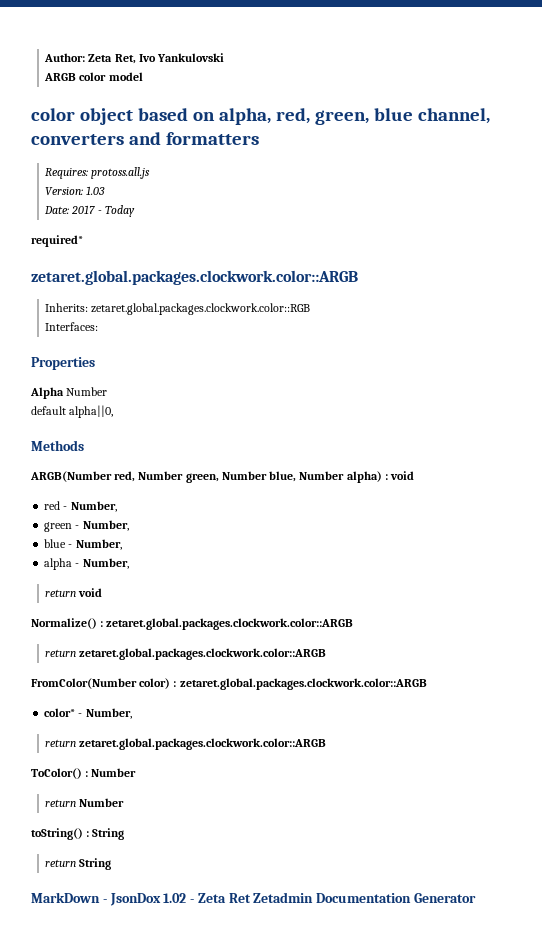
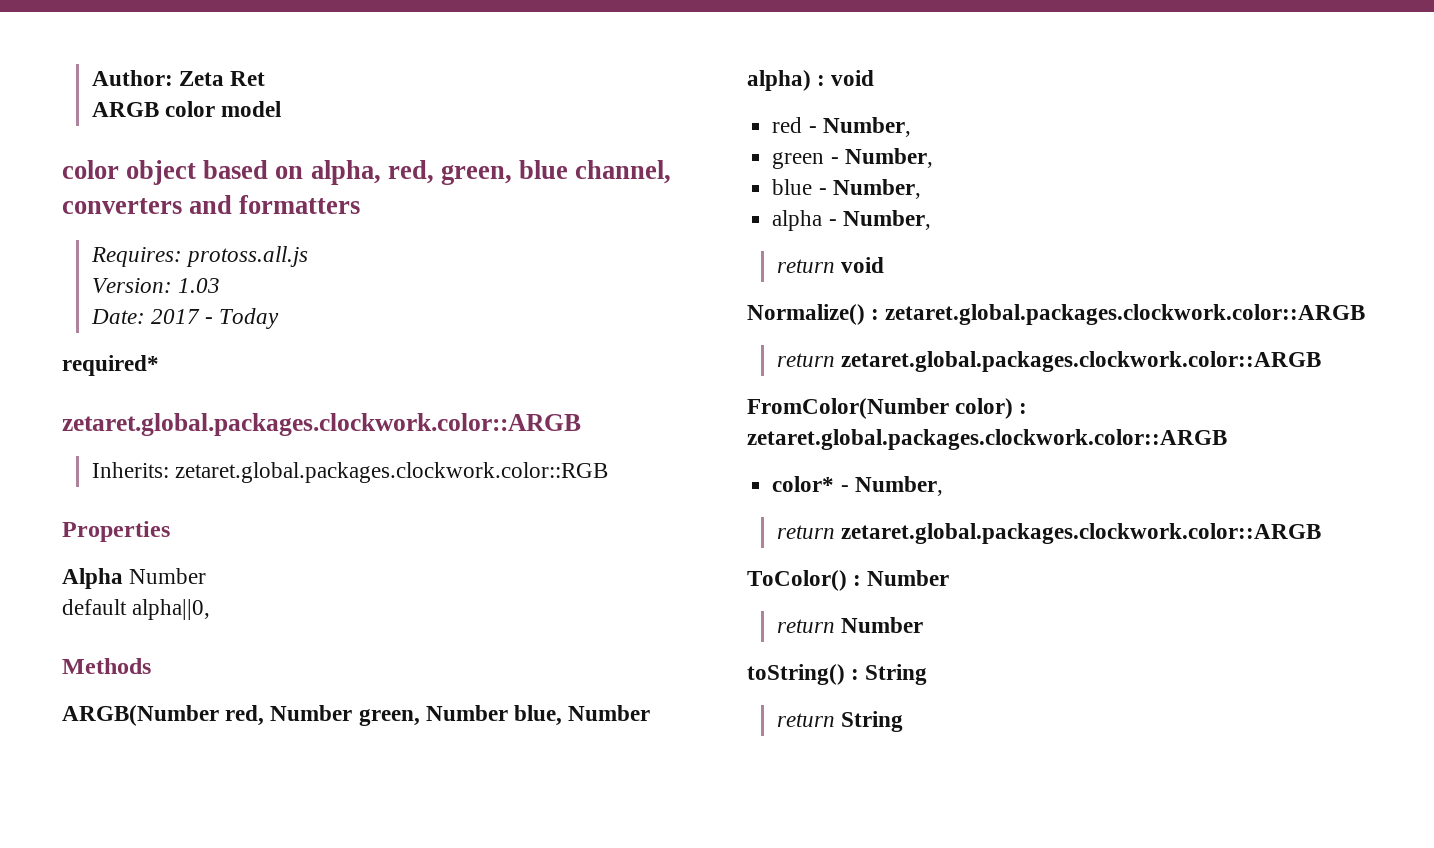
- Author: Zeta Ret, Ivo Yankulovski
+ Author: Zeta Ret
- Interfaces:
- MarkDown - JsonDox 1.02 - Zeta Ret Zetadmin Documentation Generator

